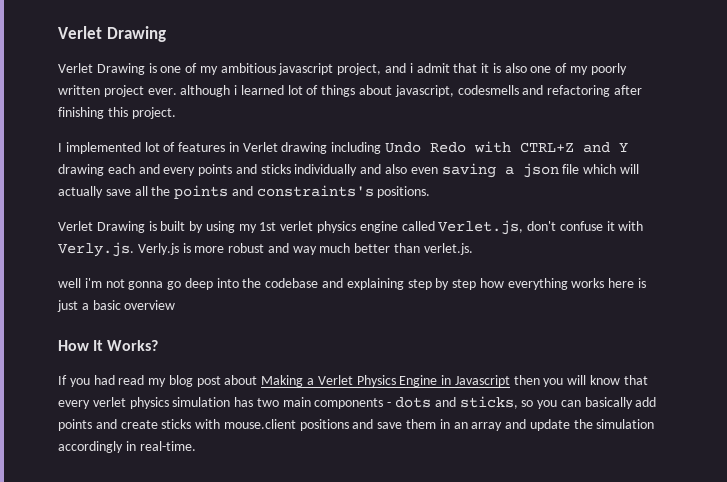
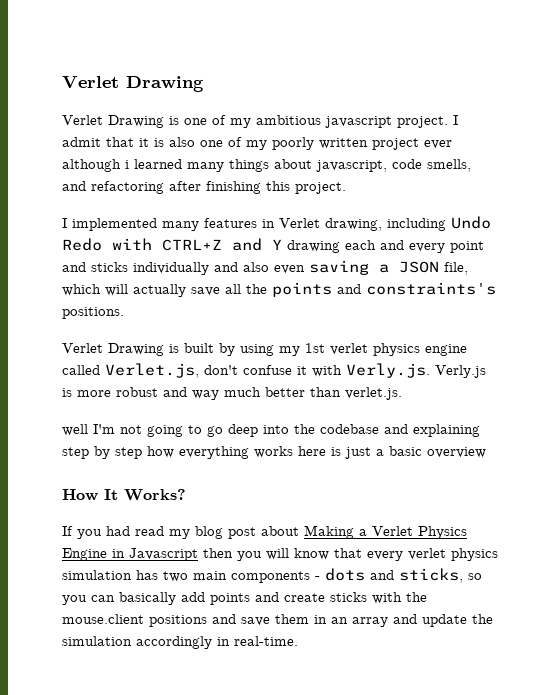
- Verlet Drawing is one of my ambitious javascript project, and i admit that it is also one of my poorly written project ever. although i learned lot of things about javascript, codesmells and refactoring after finishing this project.
+ Verlet Drawing is one of my ambitious javascript project. I admit that it is also one of my poorly written project ever although i learned many things about javascript, code smells, and refactoring after finishing this project.
- I implemented lot of features in Verlet drawing including Undo Redo with CTRL+Z and Y drawing each and every points and sticks individually and also even saving a json file which will actually save all the points and constraints's positions.
+ I implemented many features in Verlet drawing, including Undo Redo with CTRL+Z and Y drawing each and every point and sticks individually and also even saving a JSON file, which will actually save all the points and constraints's positions.
- well i'm not gonna go deep into the codebase and explaining step by step how everything works here is just a basic overview
+ well I'm not going to go deep into the codebase and explaining step by step how everything works here is just a basic overview
- If you had read my blog post about Making a Verlet Physics Engine in Javascript then you will know that every verlet physics simulation has two main components - dots and sticks, so you can basically add points and create sticks with mouse.client positions and save them in an array and update the simulation accordingly in real-time.
+ If you had read my blog post about Making a Verlet Physics Engine in Javascript then you will know that every verlet physics simulation has two main components - dots and sticks, so you can basically add points and create sticks with the mouse.client positions and save them in an array and update the simulation accordingly in real-time.

